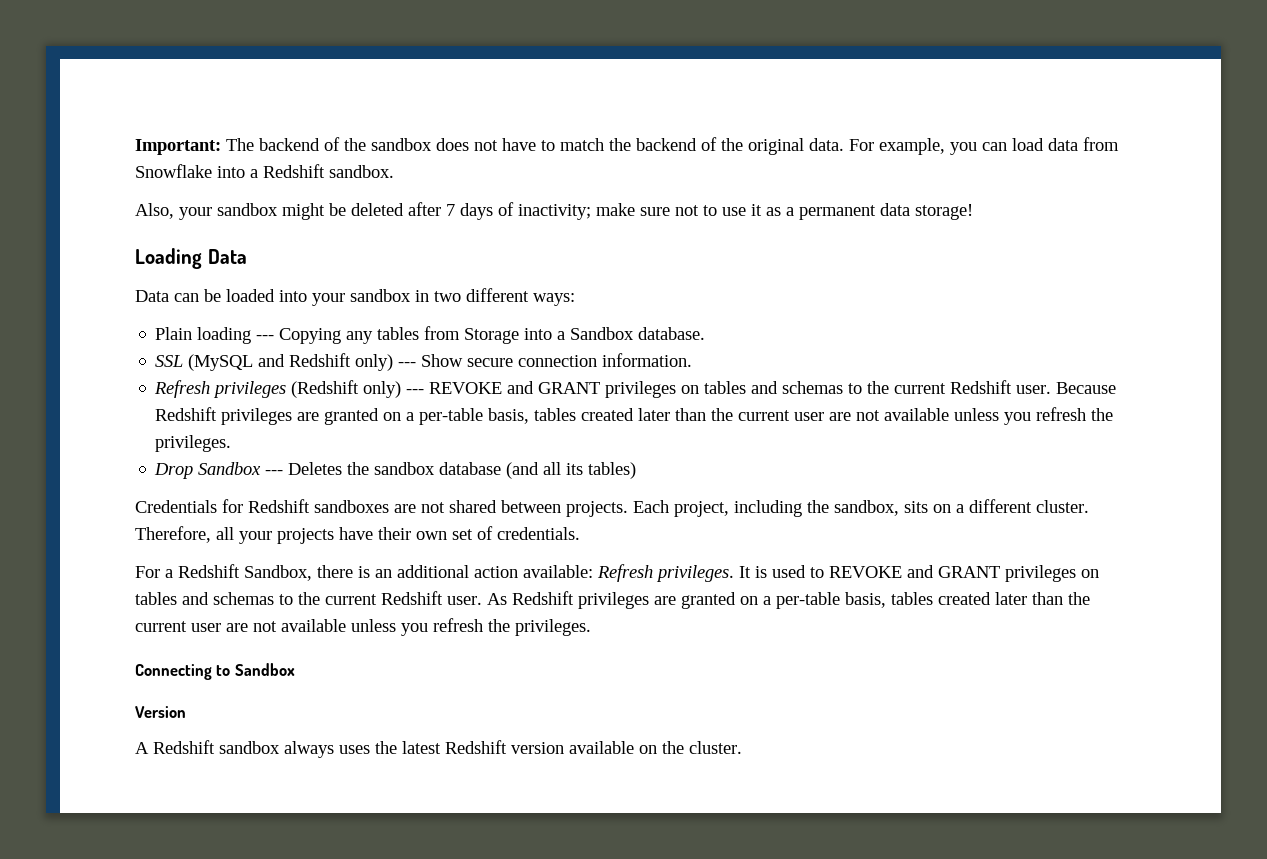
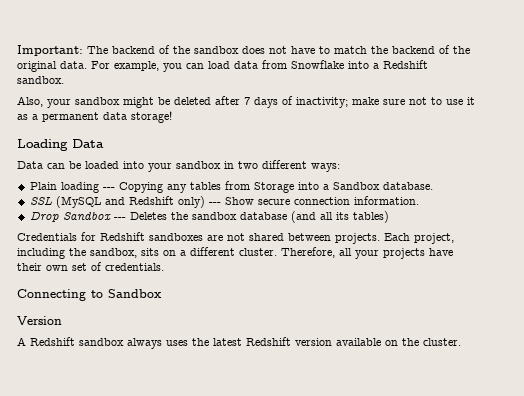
- Refresh privileges (Redshift only) --- REVOKE and GRANT privileges on tables and schemas to the current Redshift user. Because Redshift privileges are granted on a per-table basis, tables created later than the current user are not available unless you refresh the privileges.
- For a Redshift Sandbox, there is an additional action available: Refresh privileges. It is used to REVOKE and GRANT privileges on tables and schemas to the current Redshift user. As Redshift privileges are granted on a per-table basis, tables created later than the current user are not available unless you refresh the privileges.

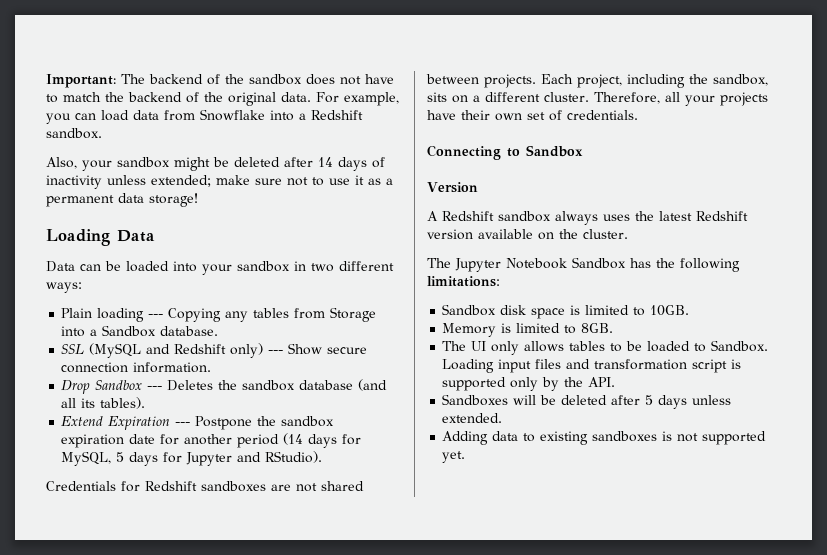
- Also, your sandbox might be deleted after 7 days of inactivity; make sure not to use it as a permanent data storage!
+ Also, your sandbox might be deleted after 14 days of inactivity unless extended; make sure not to use it as a permanent data storage!
- Drop Sandbox --- Deletes the sandbox database (and all its tables)
+ Drop Sandbox --- Deletes the sandbox database (and all its tables).
+ Extend Expiration --- Postpone the sandbox expiration date for another period (14 days for MySQL, 5 days for Jupyter and RStudio).
+ The Jupyter Notebook Sandbox has the following limitations:
+ Sandbox disk space is limited to 10GB.
+ Memory is limited to 8GB.
+ The UI only allows tables to be loaded to Sandbox. Loading input files and transformation script is supported only by the API.
+ Sandboxes will be deleted after 5 days unless extended.
+ Adding data to existing sandboxes is not supported yet.

